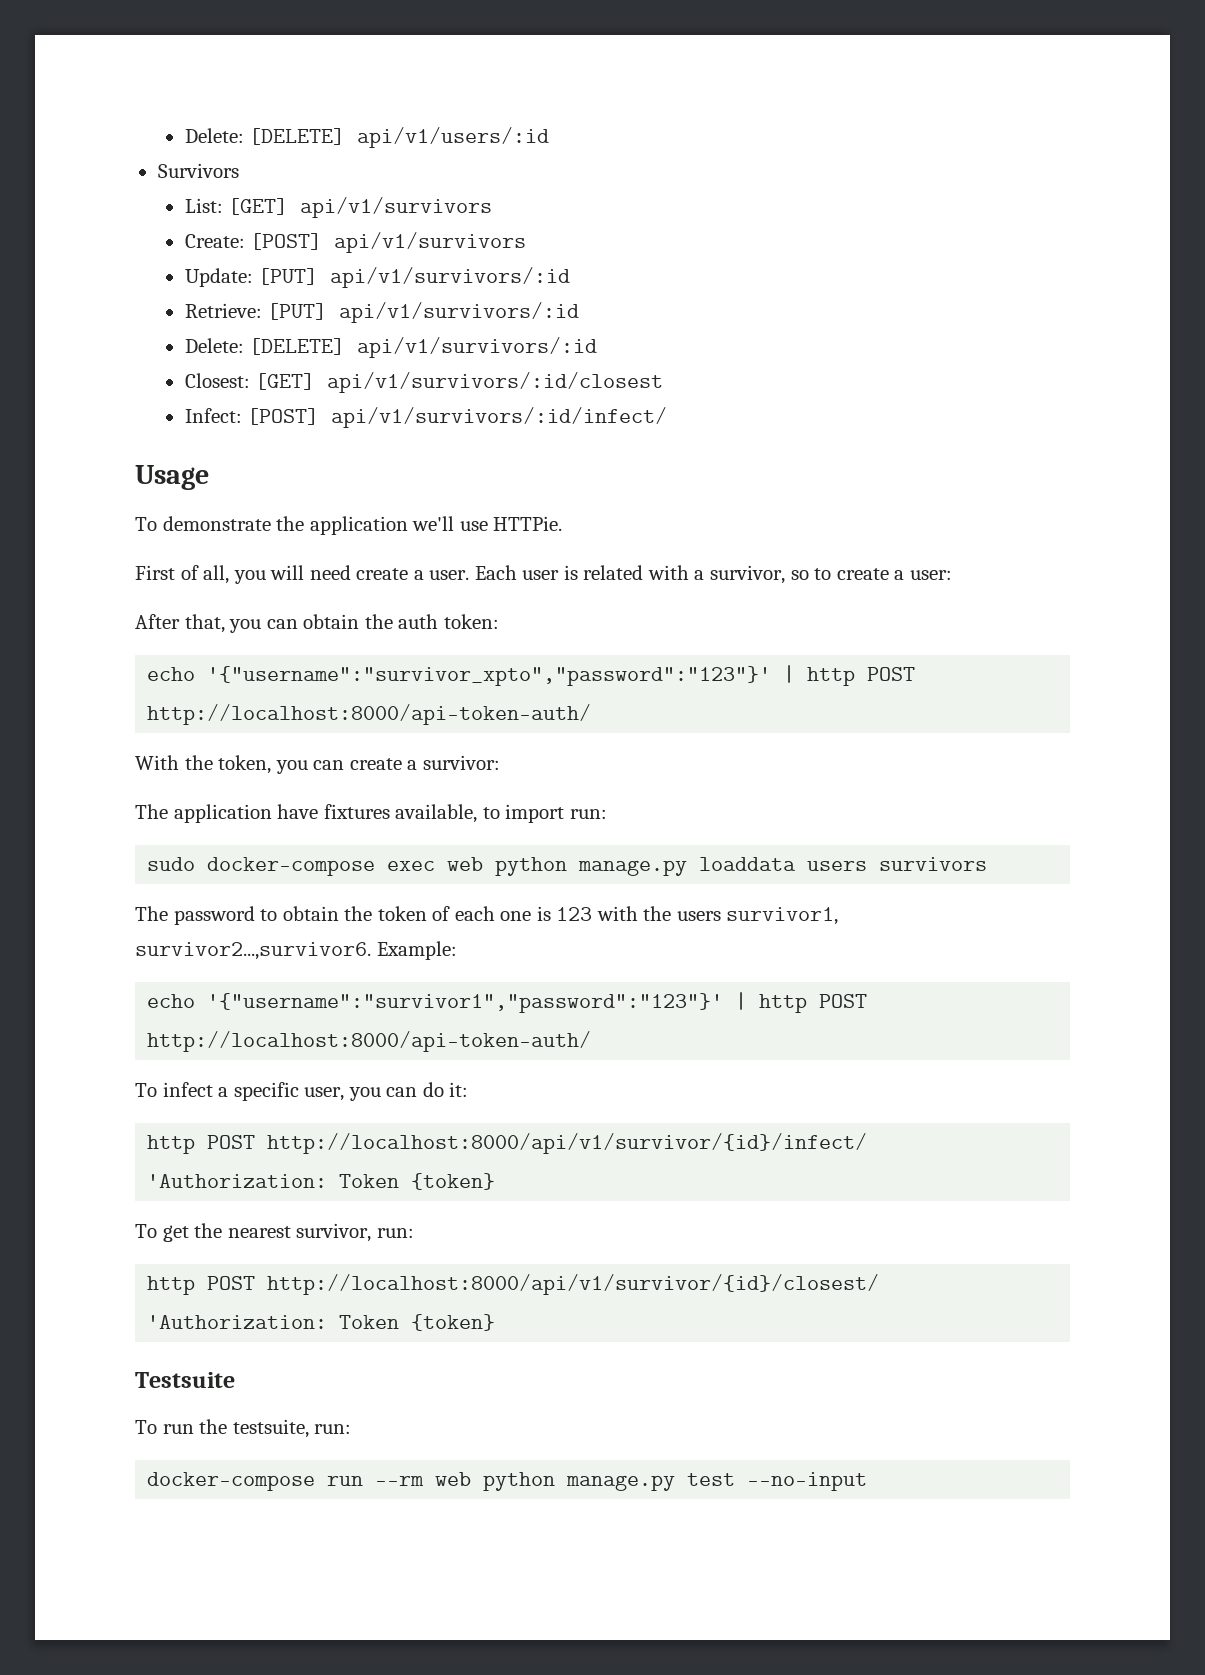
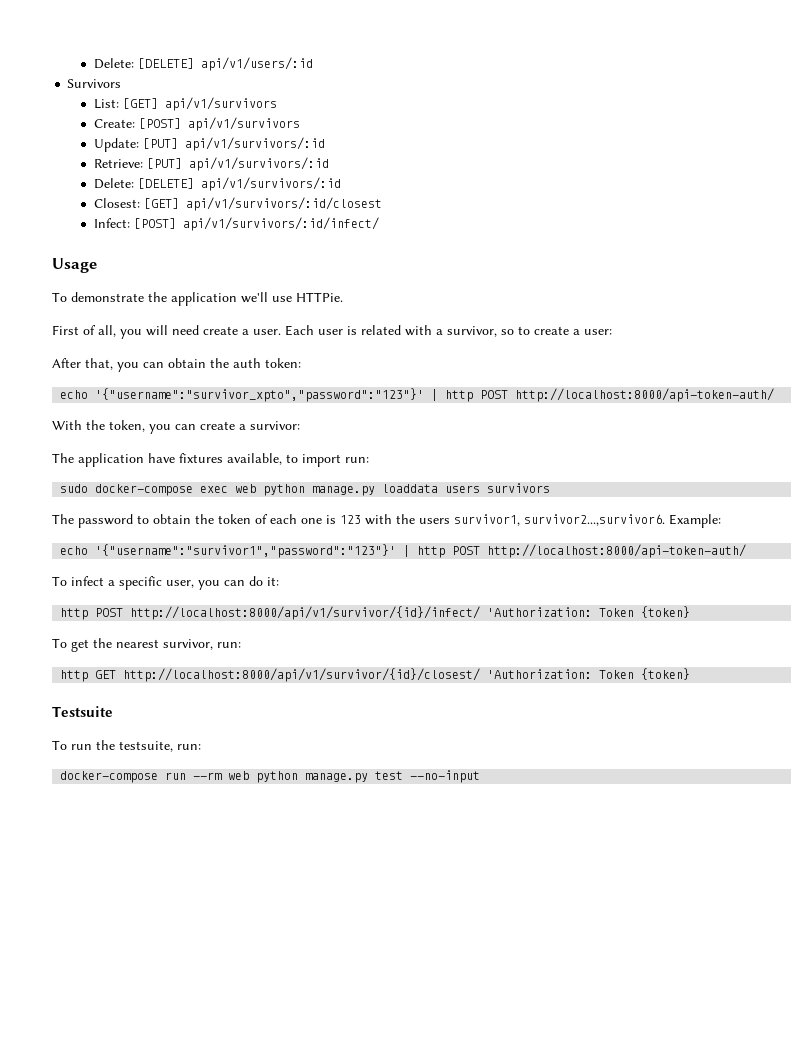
- http POST http://localhost:8000/api/v1/survivor/{id}/closest/ 'Authorization: Token {token}
+ http GET http://localhost:8000/api/v1/survivor/{id}/closest/ 'Authorization: Token {token}

